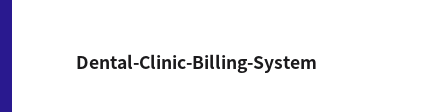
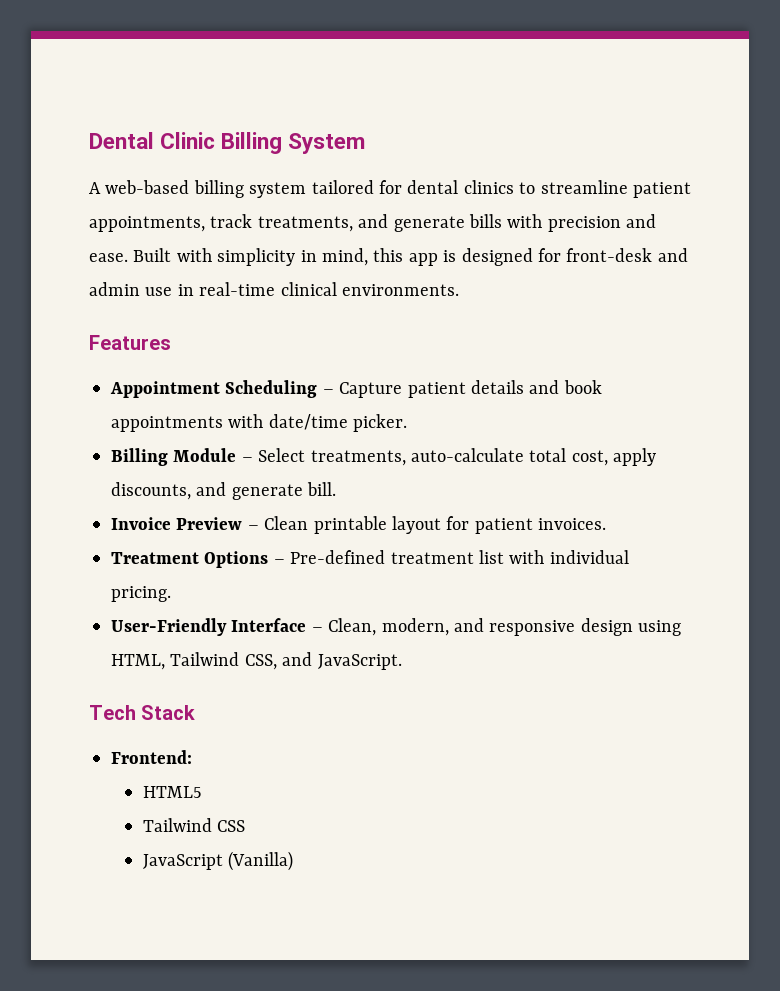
- Dental-Clinic-Billing-System
+ Dental Clinic Billing System
+ A web-based billing system tailored for dental clinics to streamline patient appointments, track treatments, and generate bills with precision and ease. Built with simplicity in mind, this app is designed for front-desk and admin use in real-time clinical environments.
+ Features
+ Appointment Scheduling – Capture patient details and book appointments with date/time picker.
+ Billing Module – Select treatments, auto-calculate total cost, apply discounts, and generate bill.
+ Invoice Preview – Clean printable layout for patient invoices.
+ Treatment Options – Pre-defined treatment list with individual pricing.
+ User-Friendly Interface – Clean, modern, and responsive design using HTML, Tailwind CSS, and JavaScript.
+ Tech Stack
+ Frontend:
+ HTML5
+ Tailwind CSS
+ JavaScript (Vanilla)

